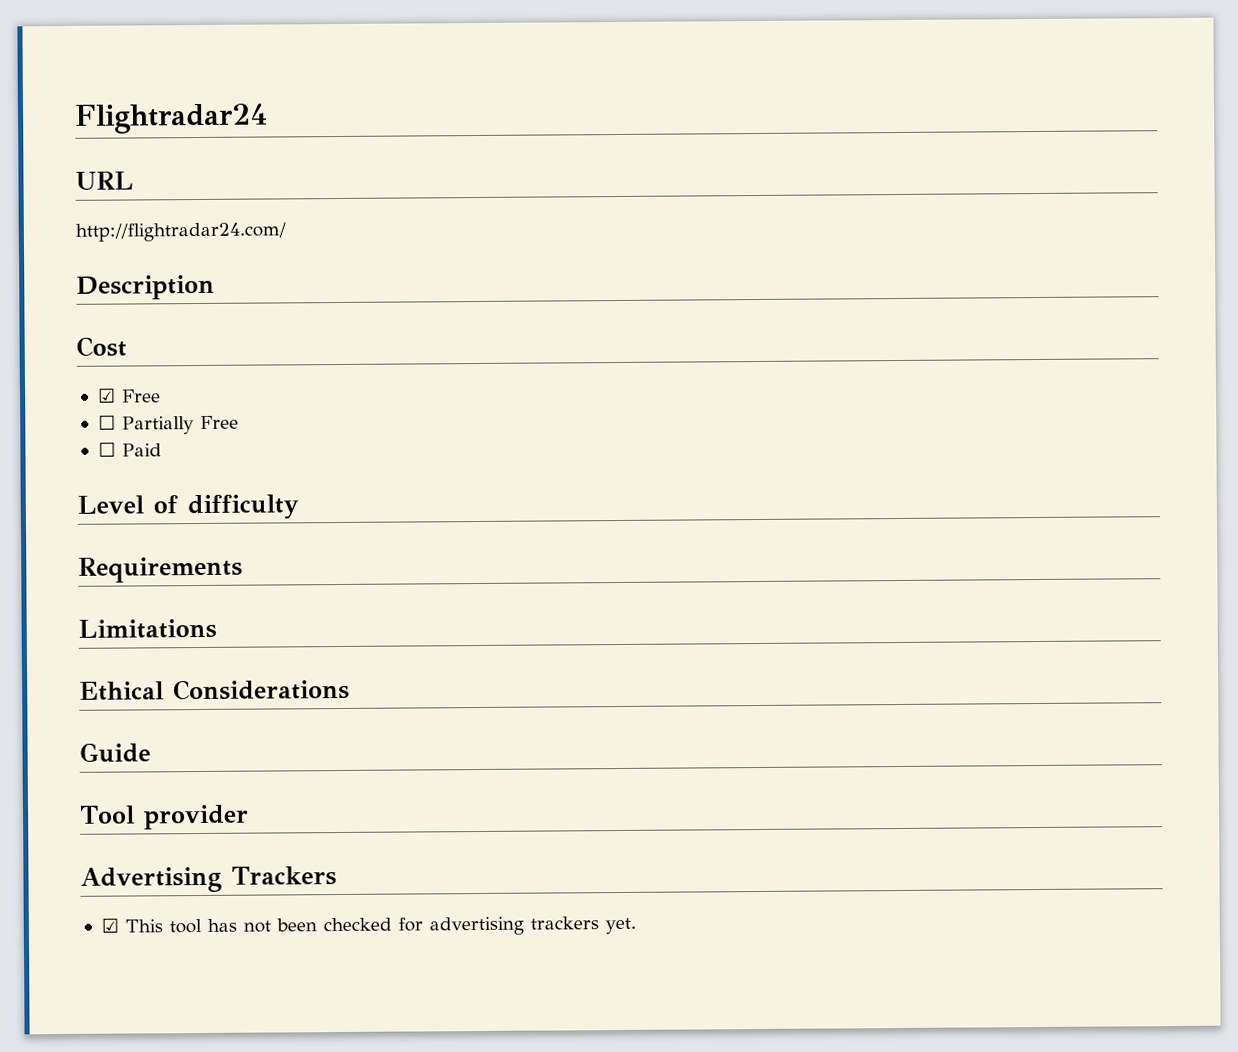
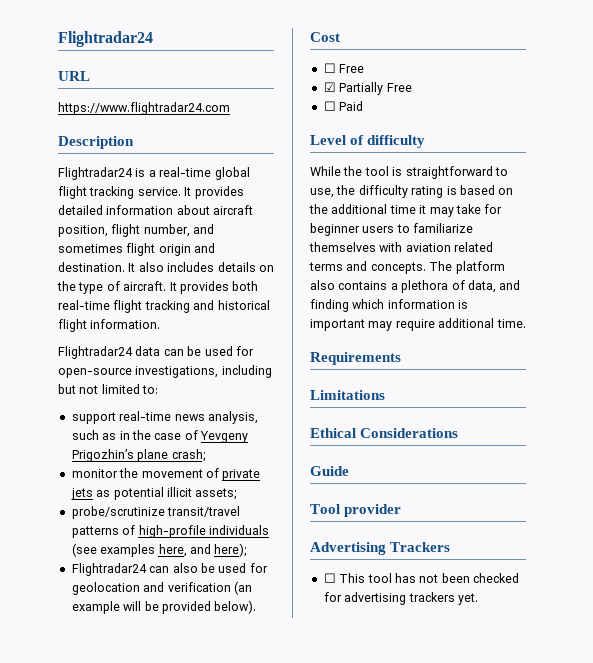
- http://flightradar24.com/
+ https://www.flightradar24.com
+ Flightradar24 is a real-time global flight tracking service. It provides detailed information about aircraft position, flight number, and sometimes flight origin and destination. It also includes details on the type of aircraft. It provides both real-time flight tracking and historical flight information.
+ Flightradar24 data can be used for open-source investigations, including but not limited to:
+ support real-time news analysis, such as in the case of Yevgeny Prigozhin’s plane crash;
+ monitor the movement of private jets as potential illicit assets;
+ probe/scrutinize transit/travel patterns of high-profile individuals (see examples here, and here);
+ Flightradar24 can also be used for geolocation and verification (an example will be provided below).
- ☑ Free
- ☐ Partially Free
+ ☐ Free
+ ☑ Partially Free
+ While the tool is straightforward to use, the difficulty rating is based on the additional time it may take for beginner users to familiarize themselves with aviation related terms and concepts. The platform also contains a plethora of data, and finding which information is important may require additional time.
- ☑ This tool has not been checked for advertising trackers yet.
+ ☐ This tool has not been checked for advertising trackers yet.

